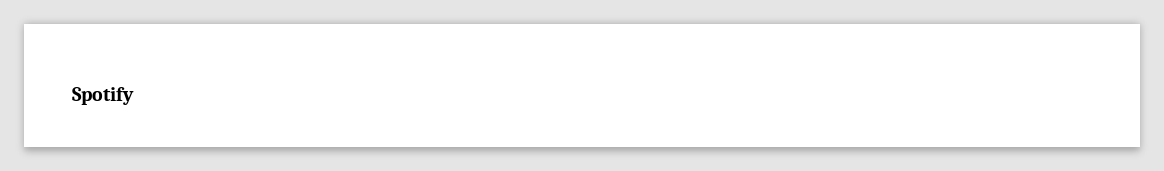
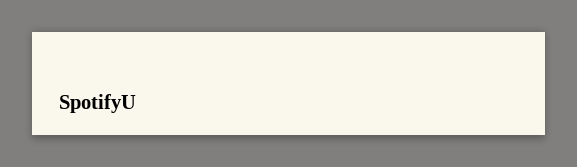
- Spotify
+ SpotifyU

